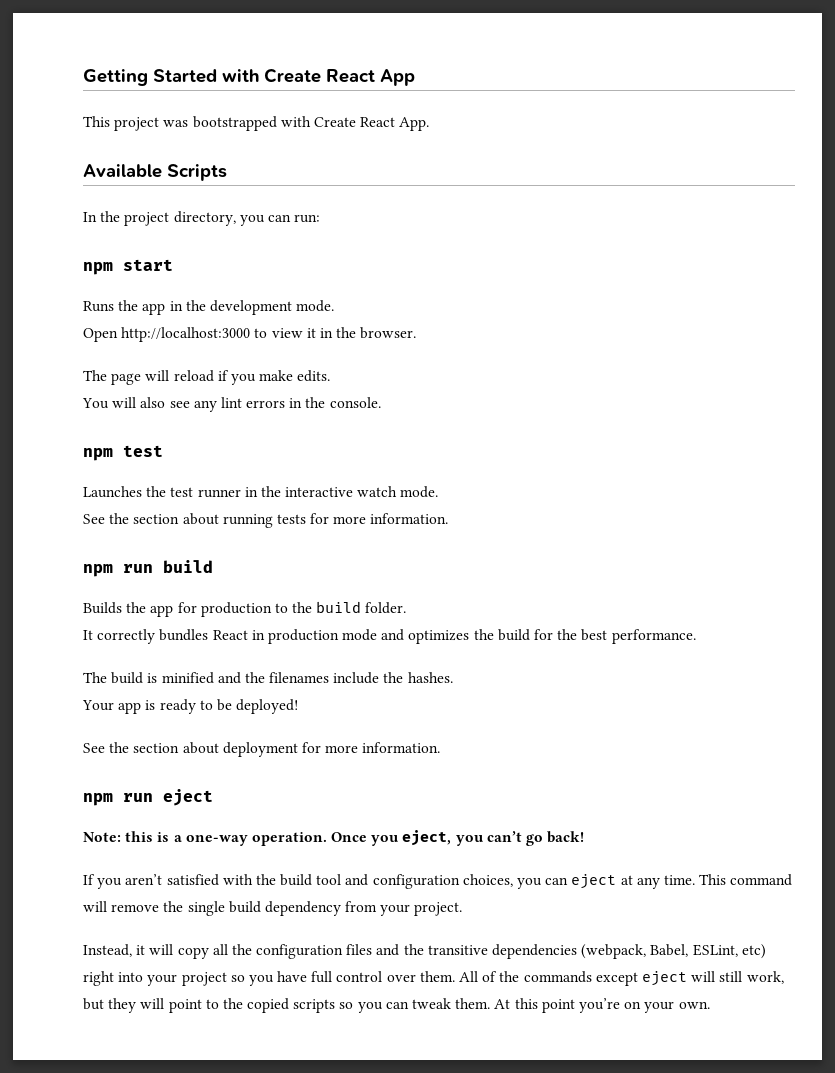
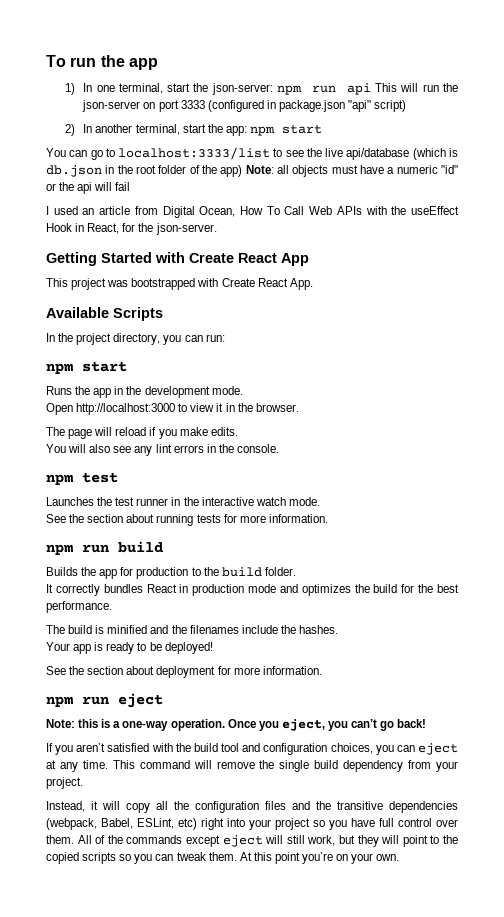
+ To run the app
+ 1) In one terminal, start the json-server: npm run api This will run the json-server on port 3333 (configured in package.json "api" script)
+ 2) In another terminal, start the app: npm start
+ You can go to localhost:3333/list to see the live api/database (which is db.json in the root folder of the app) Note: all objects must have a numeric "id" or the api will fail
+ I used an article from Digital Ocean, How To Call Web APIs with the useEffect Hook in React, for the json-server.

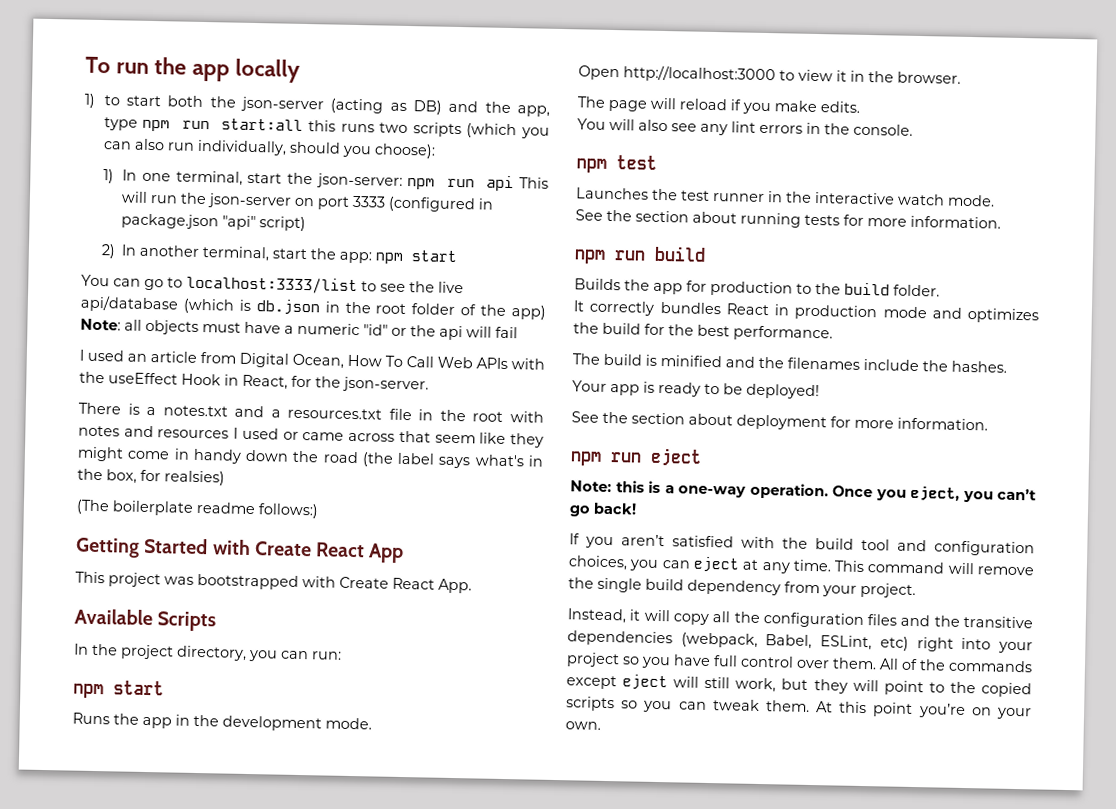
- To run the app
+ To run the app locally
+ 1) to start both the json-server (acting as DB) and the app, type npm run start:all this runs two scripts (which you can also run individually, should you choose):
+ There is a notes.txt and a resources.txt file in the root with notes and resources I used or came across that seem like they might come in handy down the road (the label says what's in the box, for realsies)
+ (The boilerplate readme follows:)

